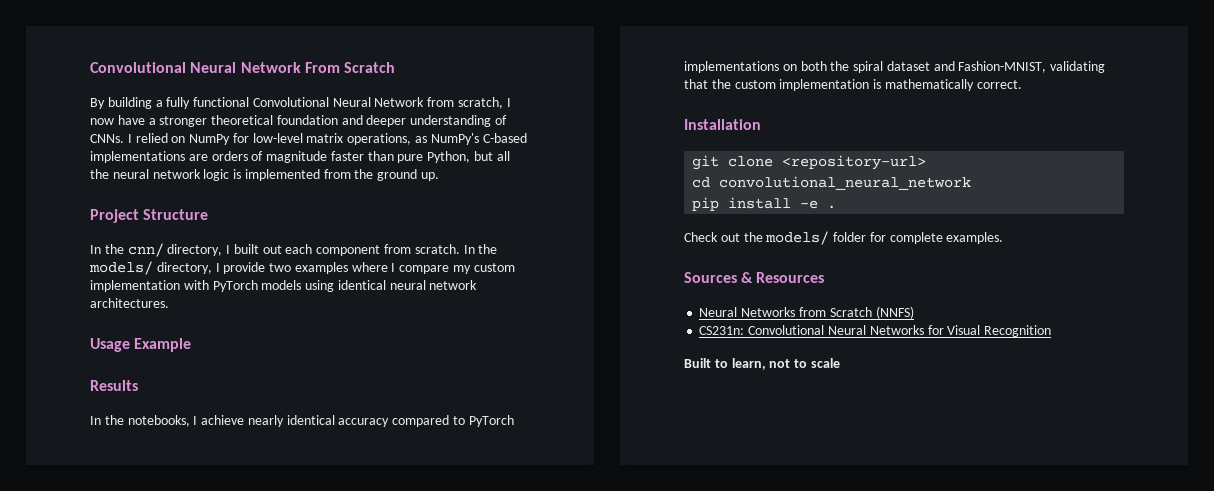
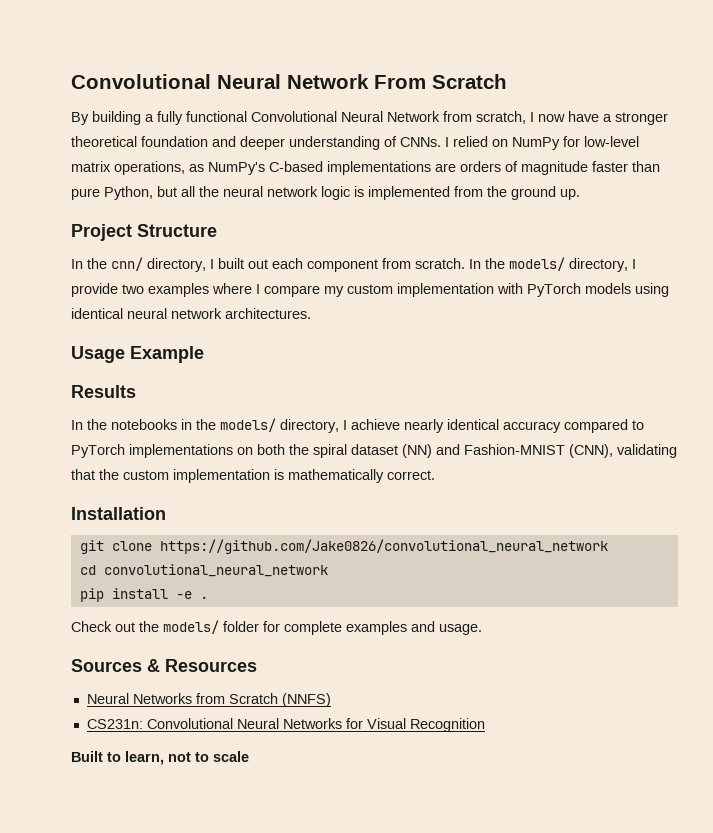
- In the notebooks, I achieve nearly identical accuracy compared to PyTorch implementations on both the spiral dataset and Fashion-MNIST, validating that the custom implementation is mathematically correct.
+ In the notebooks in the models/ directory, I achieve nearly identical accuracy compared to PyTorch implementations on both the spiral dataset (NN) and Fashion-MNIST (CNN), validating that the custom implementation is mathematically correct.
- git clone <repository-url>
+ git clone https://github.com/Jake0826/convolutional_neural_network
- Check out the models/ folder for complete examples.
+ Check out the models/ folder for complete examples and usage.

